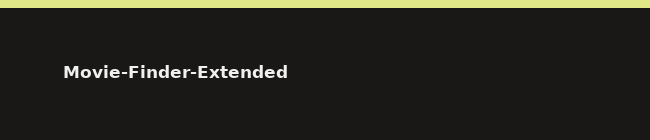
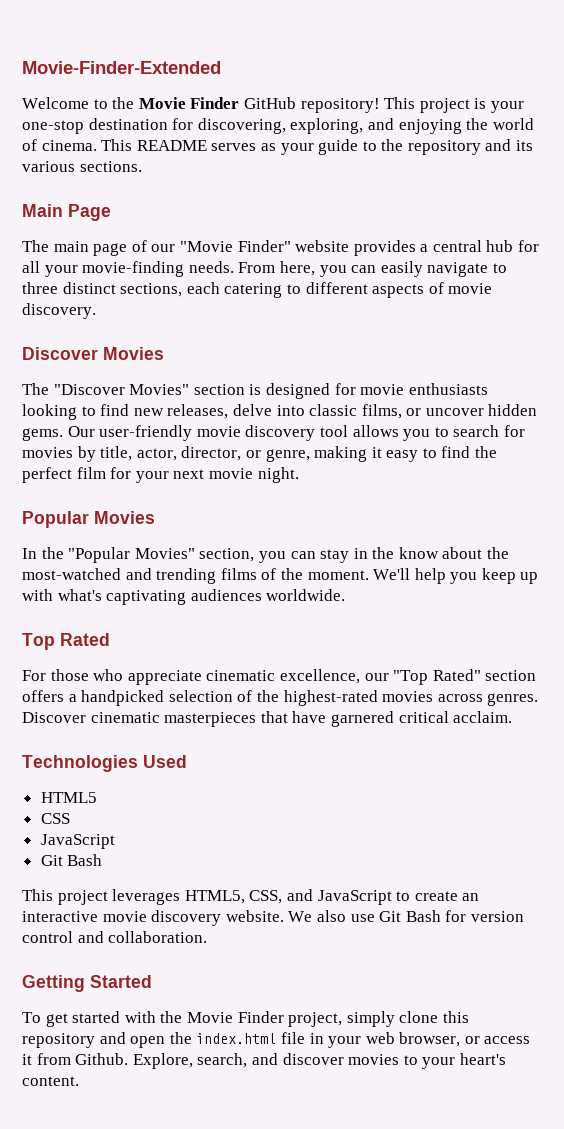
+ Welcome to the Movie Finder GitHub repository! This project is your one-stop destination for discovering, exploring, and enjoying the world of cinema. This README serves as your guide to the repository and its various sections.
+ Main Page
+ The main page of our "Movie Finder" website provides a central hub for all your movie-finding needs. From here, you can easily navigate to three distinct sections, each catering to different aspects of movie discovery.
+ Discover Movies
+ The "Discover Movies" section is designed for movie enthusiasts looking to find new releases, delve into classic films, or uncover hidden gems. Our user-friendly movie discovery tool allows you to search for movies by title, actor, director, or genre, making it easy to find the perfect film for your next movie night.
+ Popular Movies
+ In the "Popular Movies" section, you can stay in the know about the most-watched and trending films of the moment. We'll help you keep up with what's captivating audiences worldwide.
+ Top Rated
+ For those who appreciate cinematic excellence, our "Top Rated" section offers a handpicked selection of the highest-rated movies across genres. Discover cinematic masterpieces that have garnered critical acclaim.
+ Technologies Used
+ HTML5
+ CSS
+ JavaScript
+ Git Bash
+ This project leverages HTML5, CSS, and JavaScript to create an interactive movie discovery website. We also use Git Bash for version control and collaboration.
+ Getting Started
+ To get started with the Movie Finder project, simply clone this repository and open the index.html file in your web browser, or access it from Github. Explore, search, and discover movies to your heart's content.

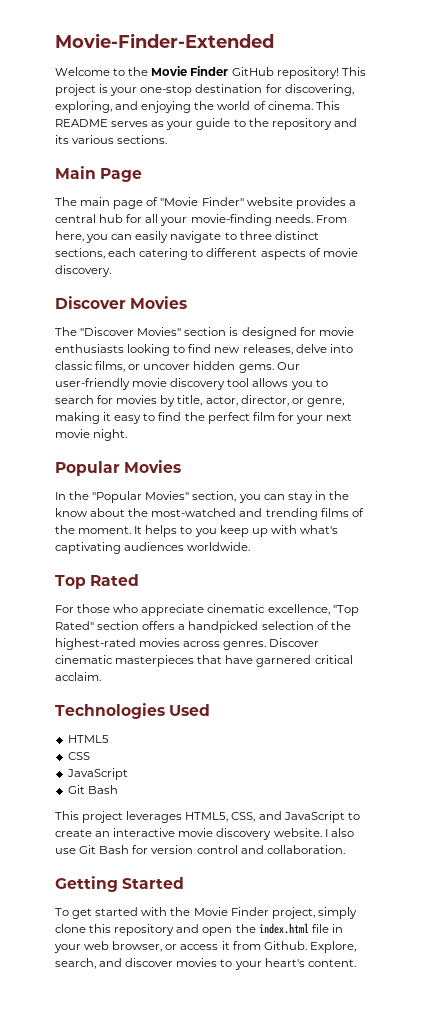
- The main page of our "Movie Finder" website provides a central hub for all your movie-finding needs.
+ The main page of "Movie Finder" website provides a central hub for all your movie-finding needs.
- We'll help you keep up with what's captivating audiences worldwide.
+ It helps to you keep up with what's captivating audiences worldwide.
- For those who appreciate cinematic excellence, our "Top Rated" section offers a handpicked selection of the highest-rated movies across genres.
+ For those who appreciate cinematic excellence, "Top Rated" section offers a handpicked selection of the highest-rated movies across genres.
- We also use Git Bash for version control and collaboration.
+ I also use Git Bash for version control and collaboration.

